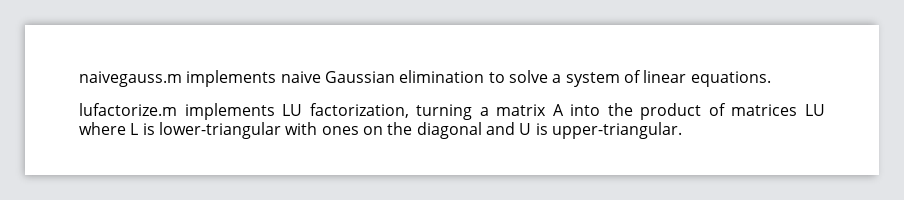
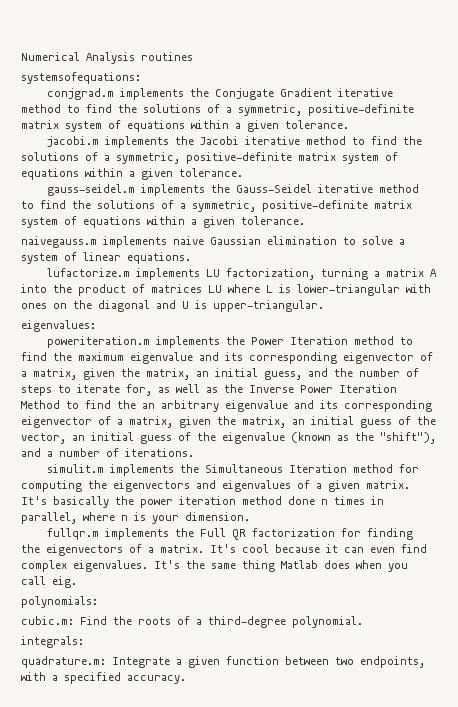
+ Numerical Analysis routines
+ systemsofequations:
+ conjgrad.m implements the Conjugate Gradient iterative method to find the solutions of a symmetric, positive-definite matrix system of equations within a given tolerance.
+ jacobi.m implements the Jacobi iterative method to find the solutions of a symmetric, positive-definite matrix system of equations within a given tolerance.
+ gauss-seidel.m implements the Gauss-Seidel iterative method to find the solutions of a symmetric, positive-definite matrix system of equations within a given tolerance.
+ eigenvalues:
+ poweriteration.m implements the Power Iteration method to find the maximum eigenvalue and its corresponding eigenvector of a matrix, given the matrix, an initial guess, and the number of steps to iterate for, as well as the Inverse Power Iteration Method to find the an arbitrary eigenvalue and its corresponding eigenvector of a matrix, given the matrix, an initial guess of the vector, an initial guess of the eigenvalue (known as the "shift"), and a number of iterations.
+ simulit.m implements the Simultaneous Iteration method for computing the eigenvectors and eigenvalues of a given matrix. It's basically the power iteration method done n times in parallel, where n is your dimension.
+ fullqr.m implements the Full QR factorization for finding the eigenvectors of a matrix. It's cool because it can even find complex eigenvalues. It's the same thing Matlab does when you call eig.
+ polynomials:
+ cubic.m: Find the roots of a third-degree polynomial.
+ integrals:
+ quadrature.m: Integrate a given function between two endpoints, with a specified accuracy.

